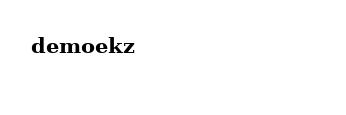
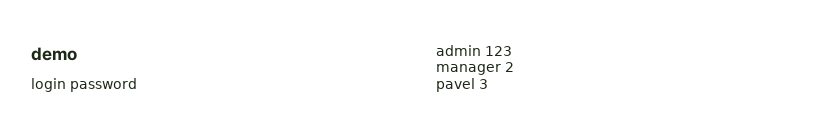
- demoekz
+ demo
+ login password
+ admin 123
+ manager 2
+ pavel 3

